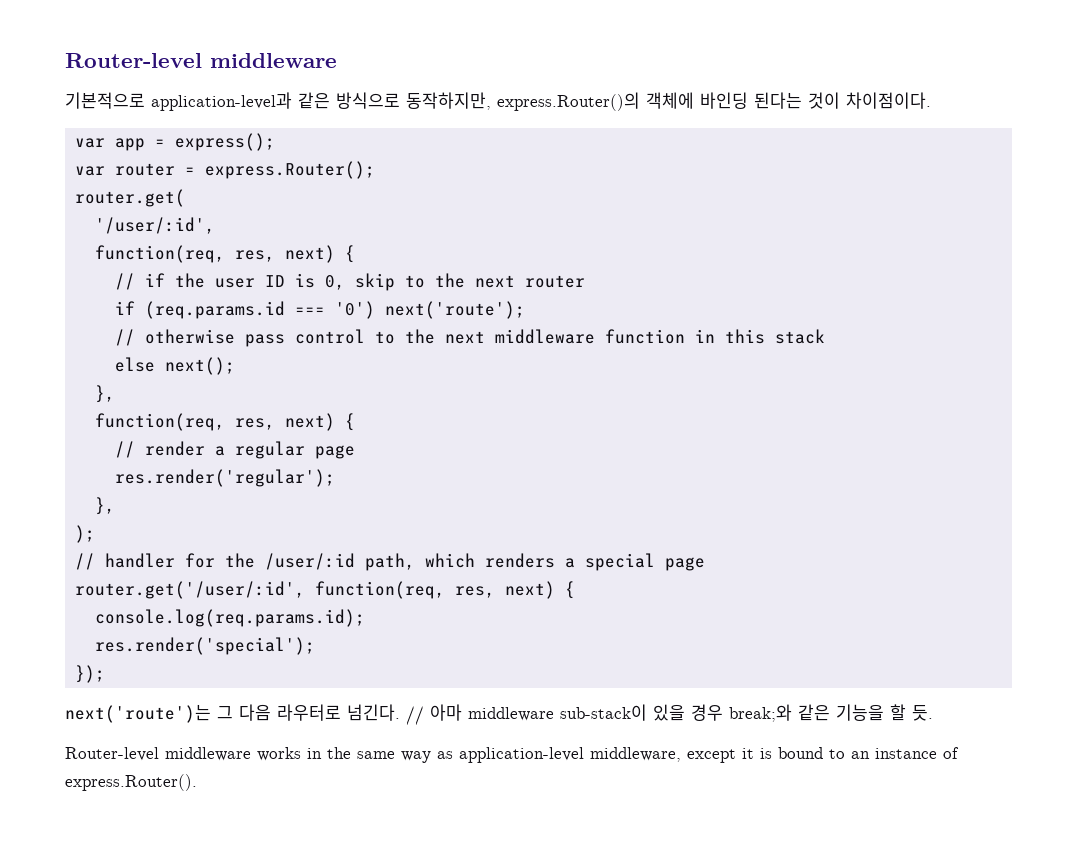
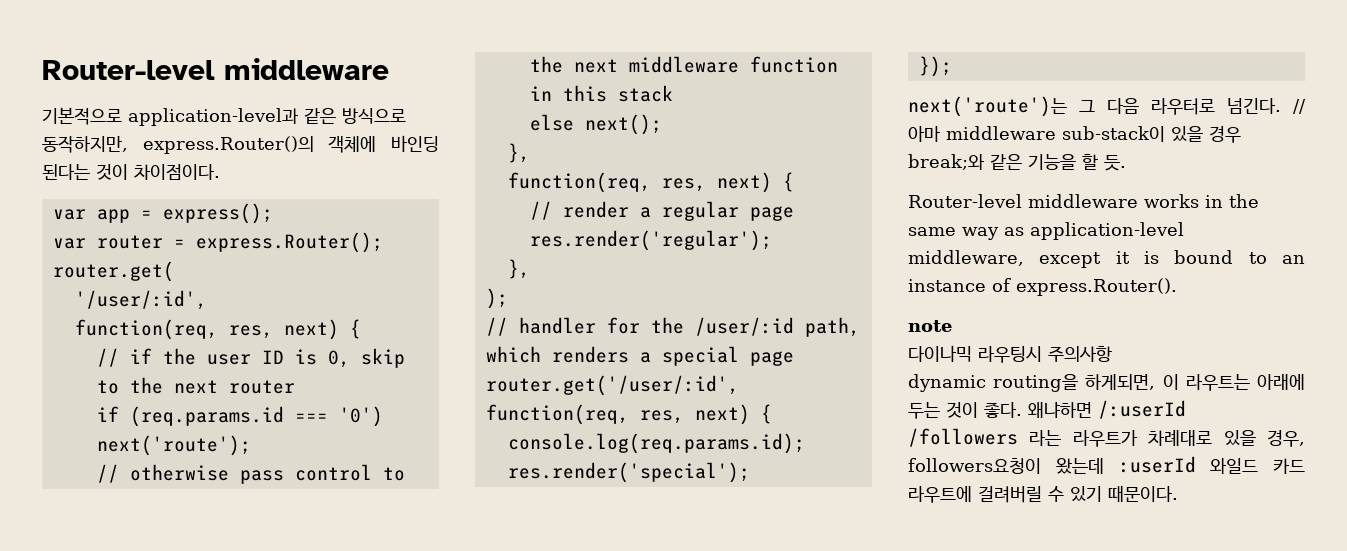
+ note
+ 다이나믹 라우팅시 주의사항
+ dynamic routing을 하게되면, 이 라우트는 아래에 두는 것이 좋다. 왜냐하면 /:userId /followers 라는 라우트가 차례대로 있을 경우, followers요청이 왔는데 :userId 와일드 카드 라우트에 걸려버릴 수 있기 때문이다.

